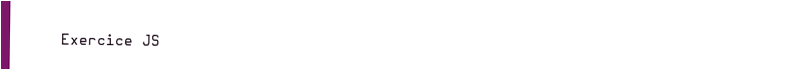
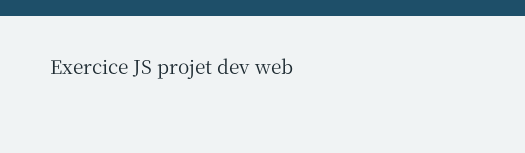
- Exercice JS
+ Exercice JS projet dev web

